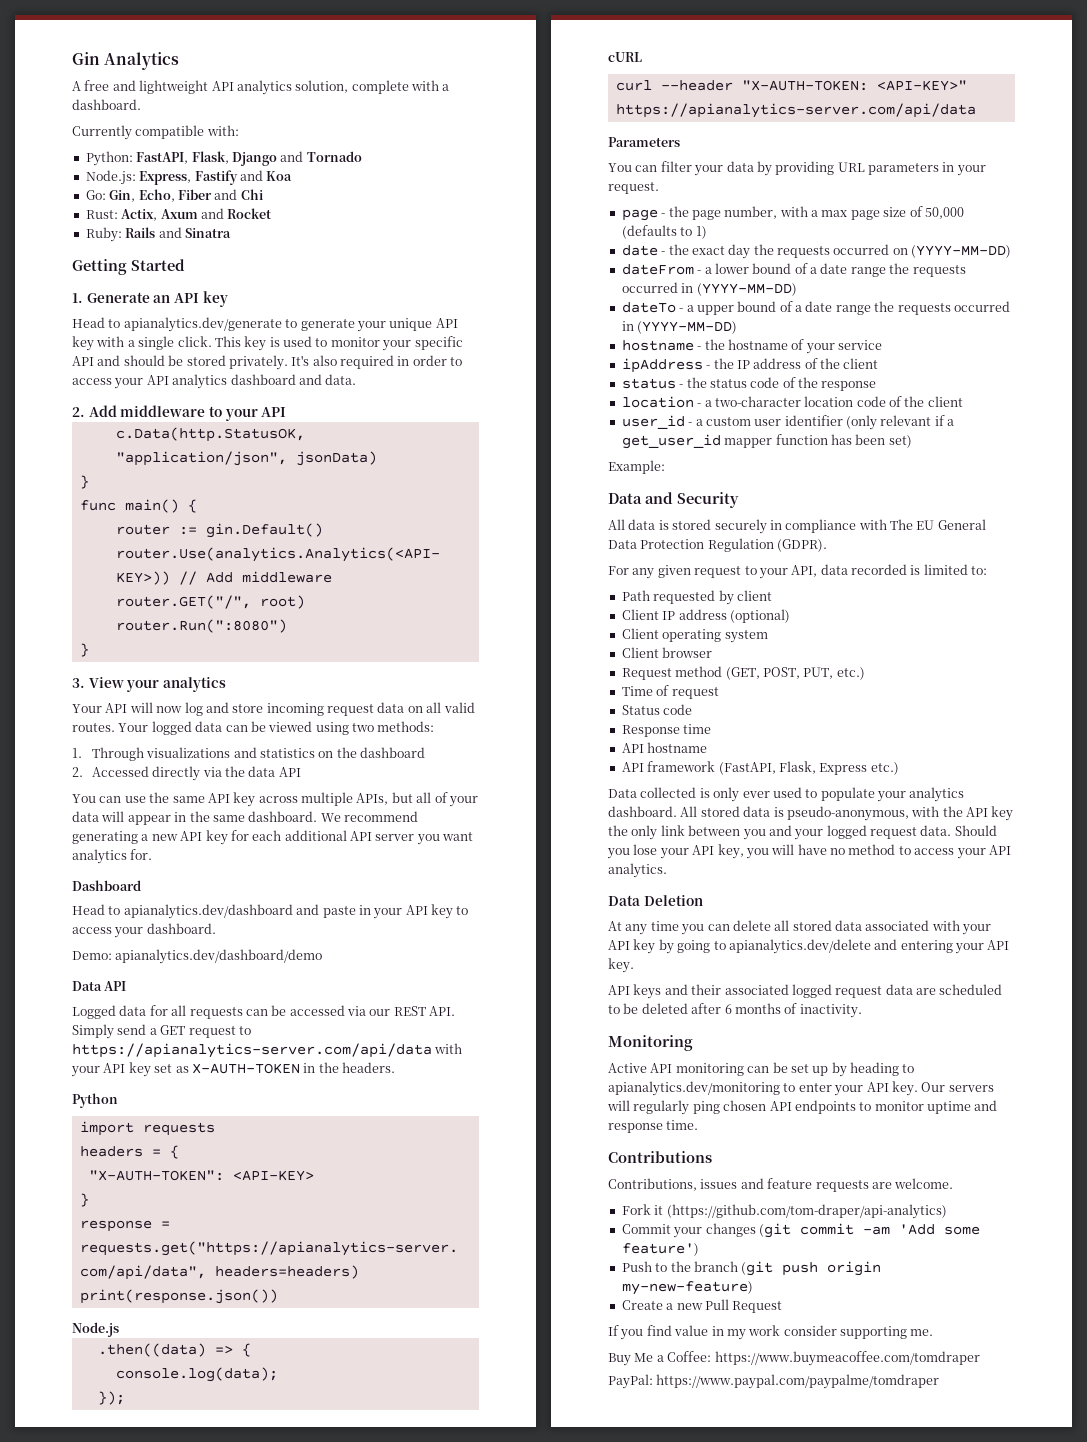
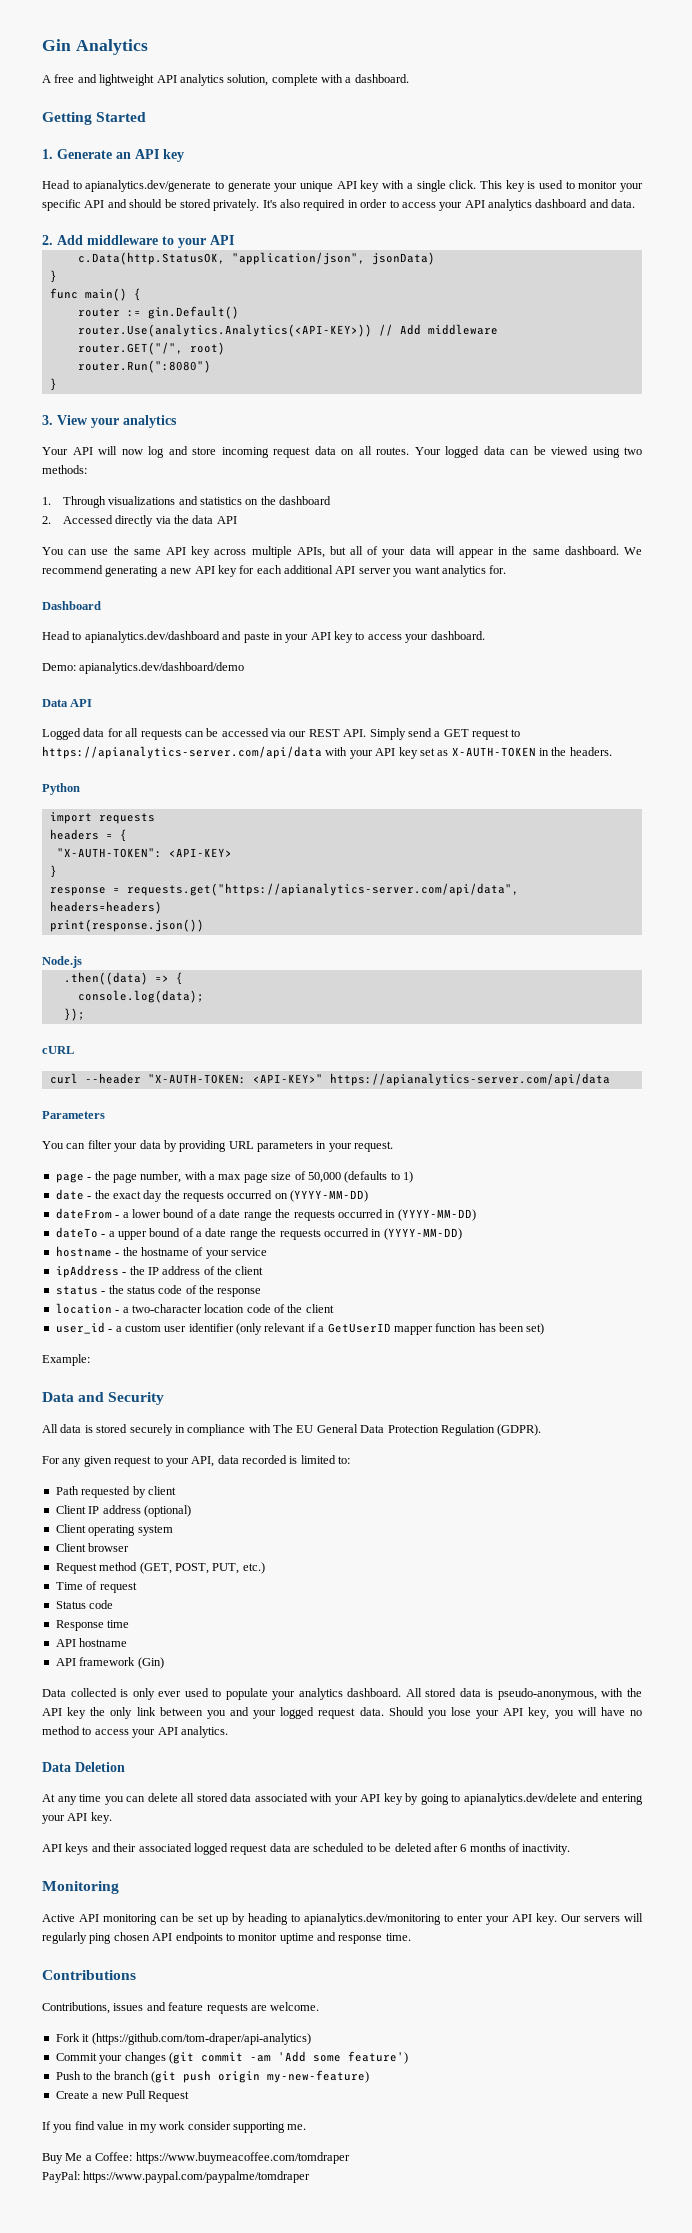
- Currently compatible with:
- Python: FastAPI, Flask, Django and Tornado
- Node.js: Express, Fastify and Koa
- Go: Gin, Echo, Fiber and Chi
- Rust: Actix, Axum and Rocket
- Ruby: Rails and Sinatra
- Your API will now log and store incoming request data on all valid routes.
+ Your API will now log and store incoming request data on all routes.
- user_id - a custom user identifier (only relevant if a get_user_id mapper function has been set)
+ user_id - a custom user identifier (only relevant if a GetUserID mapper function has been set)
- API framework (FastAPI, Flask, Express etc.)
+ API framework (Gin)

